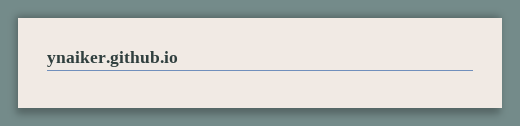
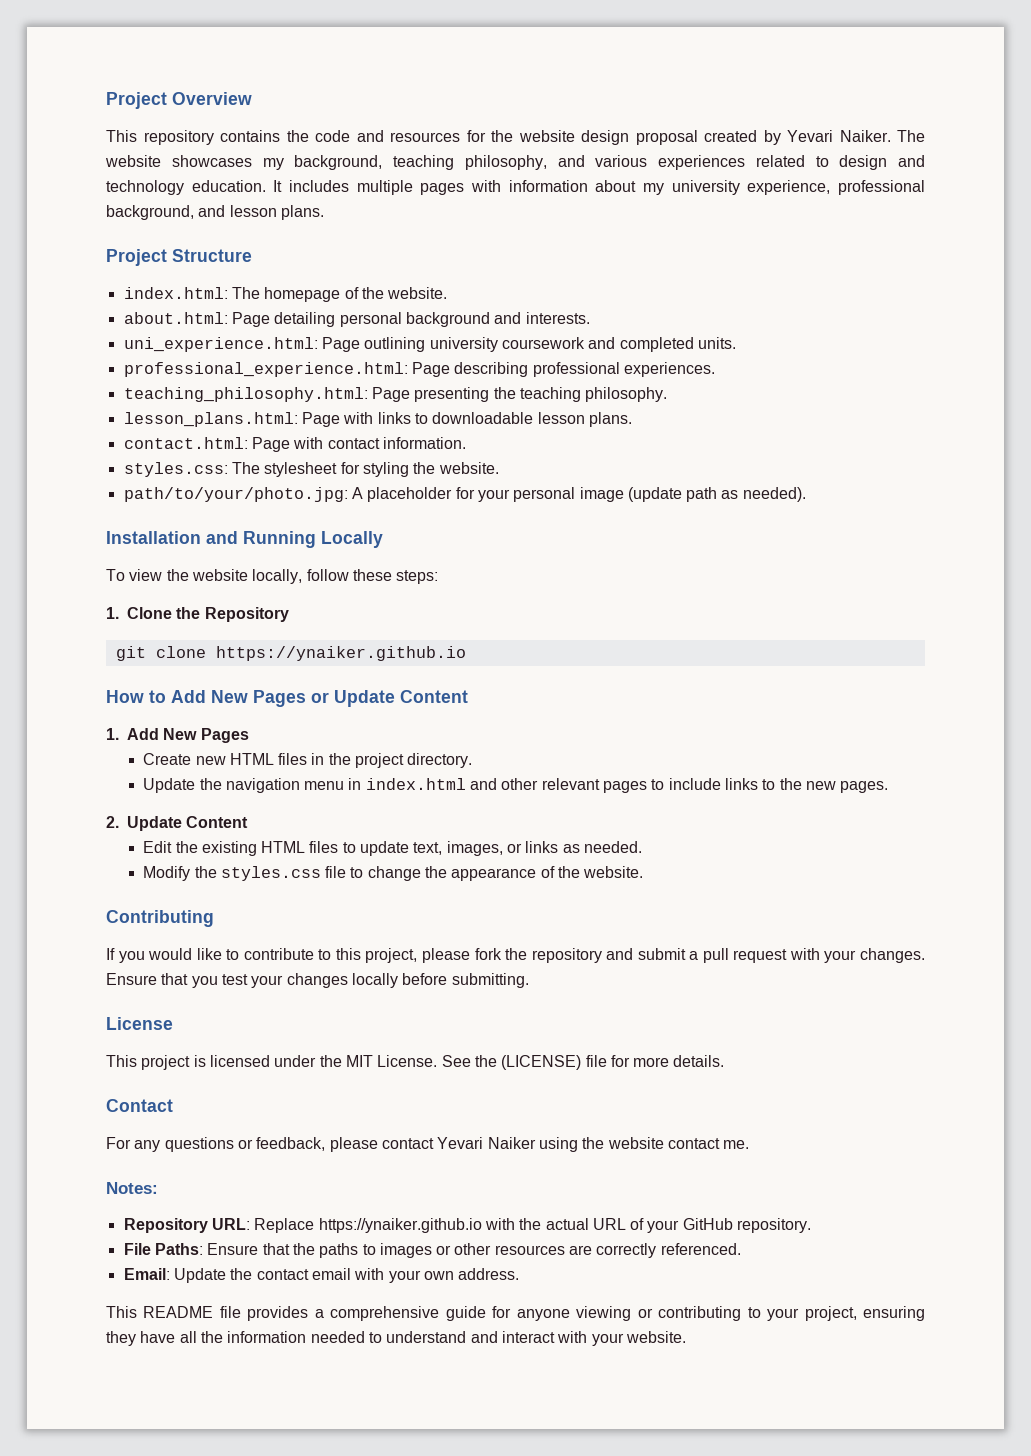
- ynaiker.github.io
+ Project Overview
+ This repository contains the code and resources for the website design proposal created by Yevari Naiker. The website showcases my background, teaching philosophy, and various experiences related to design and technology education. It includes multiple pages with information about my university experience, professional background, and lesson plans.
+ Project Structure
+ index.html: The homepage of the website.
+ about.html: Page detailing personal background and interests.
+ uni_experience.html: Page outlining university coursework and completed units.
+ professional_experience.html: Page describing professional experiences.
+ teaching_philosophy.html: Page presenting the teaching philosophy.
+ lesson_plans.html: Page with links to downloadable lesson plans.
+ contact.html: Page with contact information.
+ styles.css: The stylesheet for styling the website.
+ path/to/your/photo.jpg: A placeholder for your personal image (update path as needed).
+ Installation and Running Locally
+ To view the website locally, follow these steps:
+ 1. Clone the Repository
+ git clone https://ynaiker.github.io
+ How to Add New Pages or Update Content
+ 1. Add New Pages
+ Create new HTML files in the project directory.
+ Update the navigation menu in index.html and other relevant pages to include links to the new pages.
+ 2. Update Content
+ Edit the existing HTML files to update text, images, or links as needed.
+ Modify the styles.css file to change the appearance of the website.
+ Contributing
+ If you would like to contribute to this project, please fork the repository and submit a pull request with your changes. Ensure that you test your changes locally before submitting.
+ License
+ This project is licensed under the MIT License. See the (LICENSE) file for more details.
+ Contact
+ For any questions or feedback, please contact Yevari Naiker using the website contact me.
+ Notes:
+ Repository URL: Replace https://ynaiker.github.io with the actual URL of your GitHub repository.
+ File Paths: Ensure that the paths to images or other resources are correctly referenced.
+ Email: Update the contact email with your own address.
+ This README file provides a comprehensive guide for anyone viewing or contributing to your project, ensuring they have all the information needed to understand and interact with your website.

